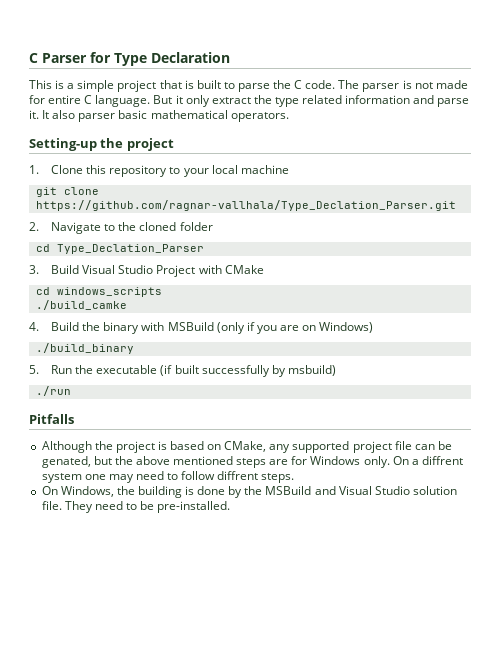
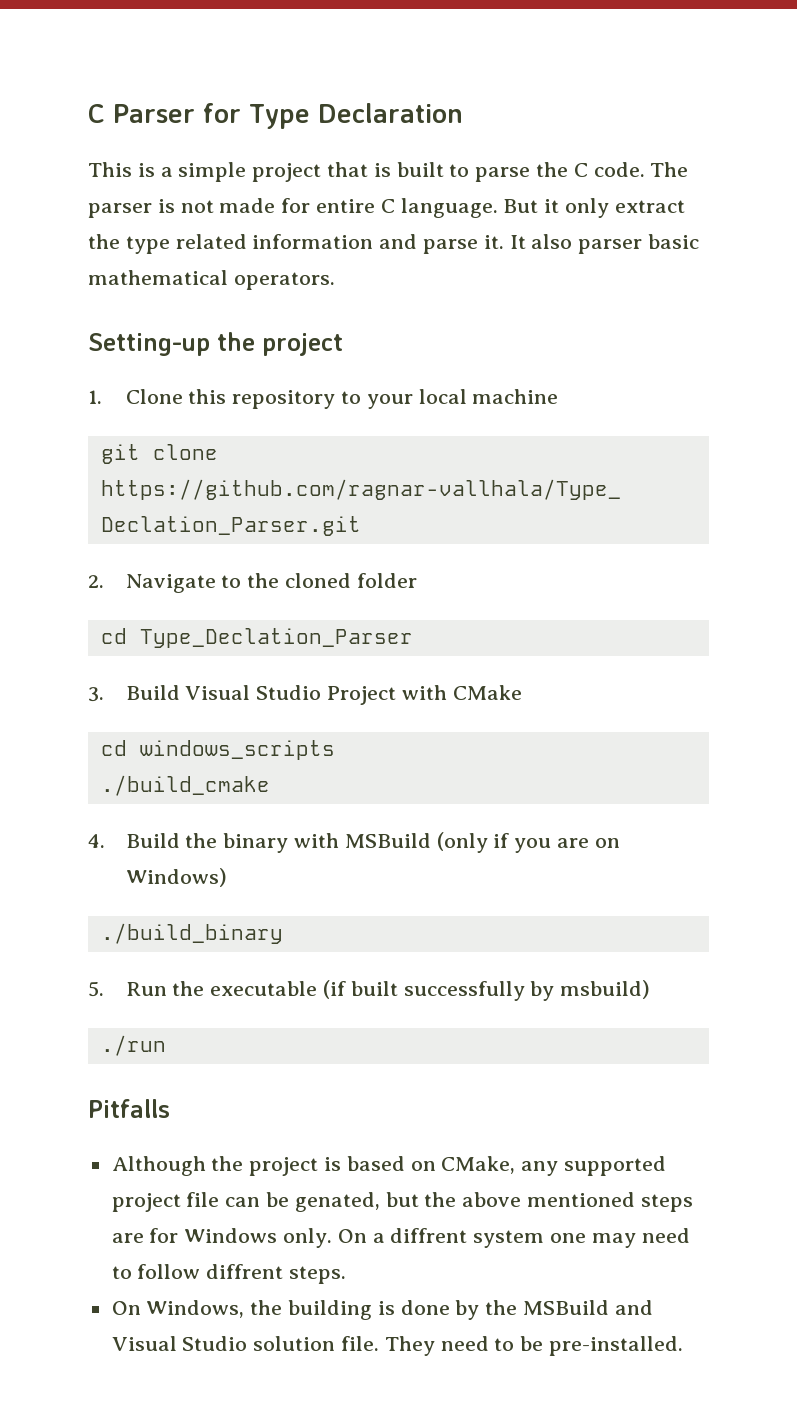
- ./build_camke
+ ./build_cmake

